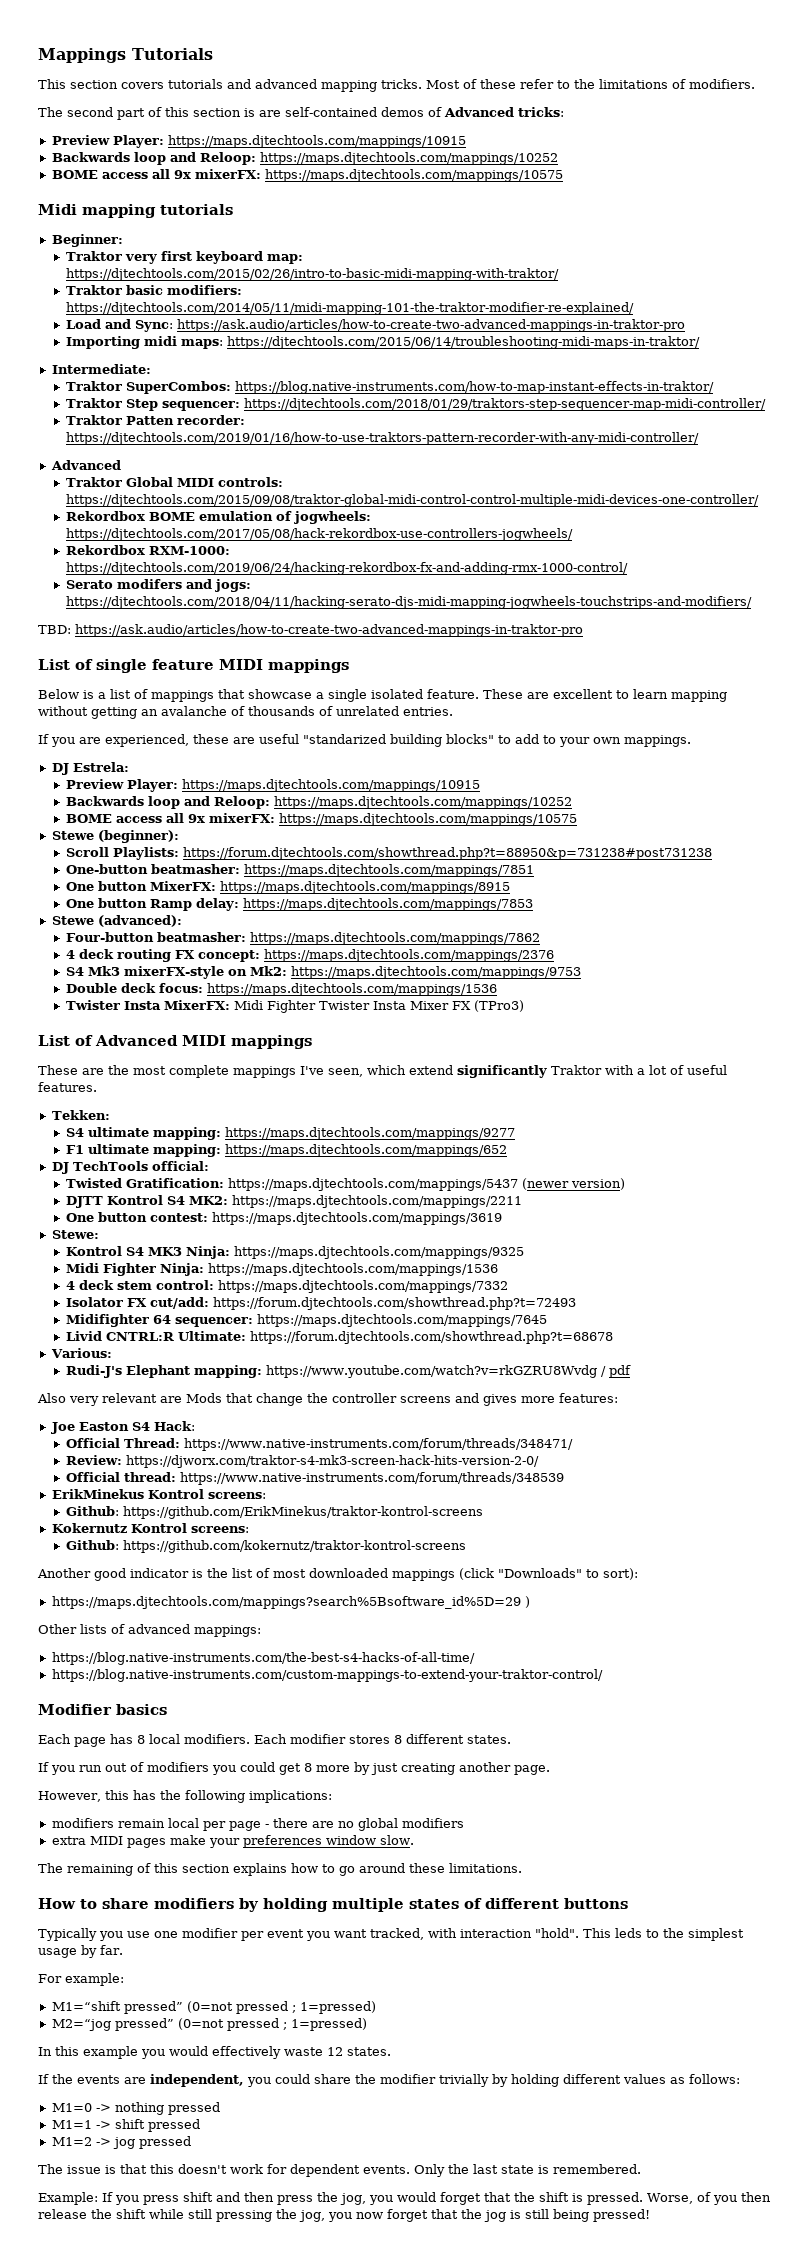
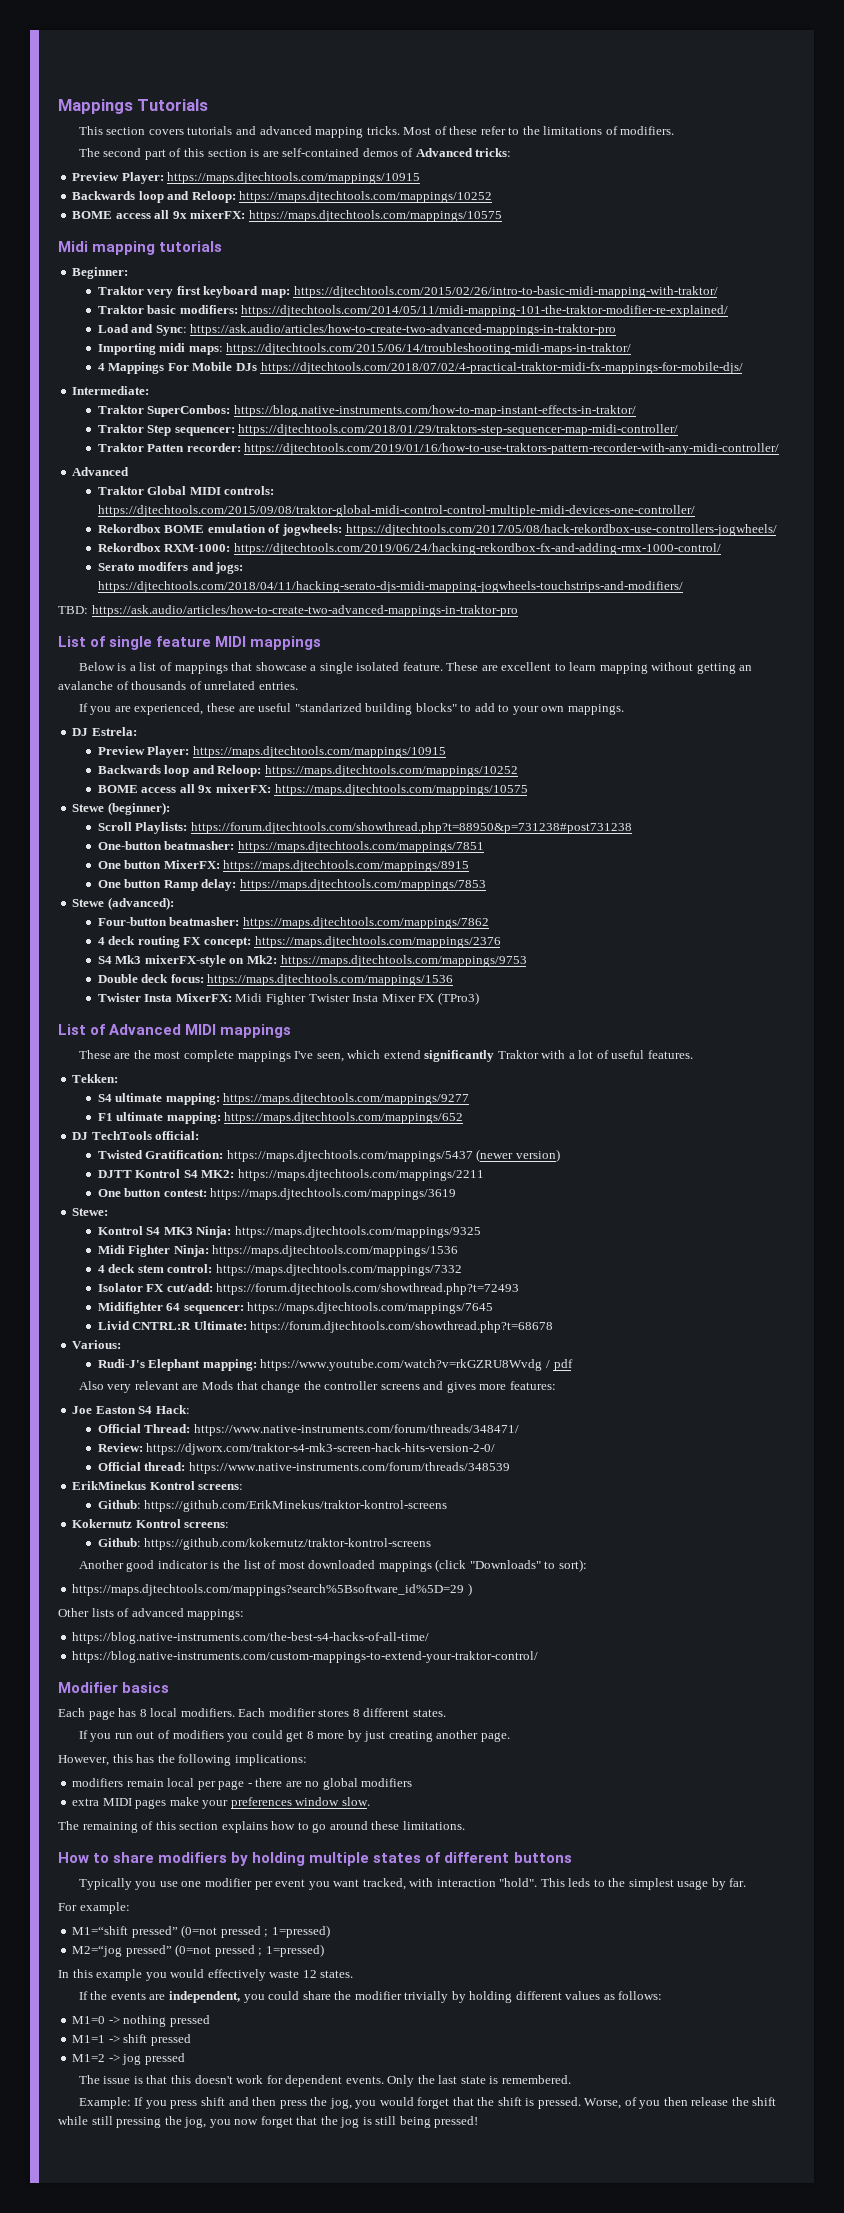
+ 4 Mappings For Mobile DJs https://djtechtools.com/2018/07/02/4-practical-traktor-midi-fx-mappings-for-mobile-djs/

